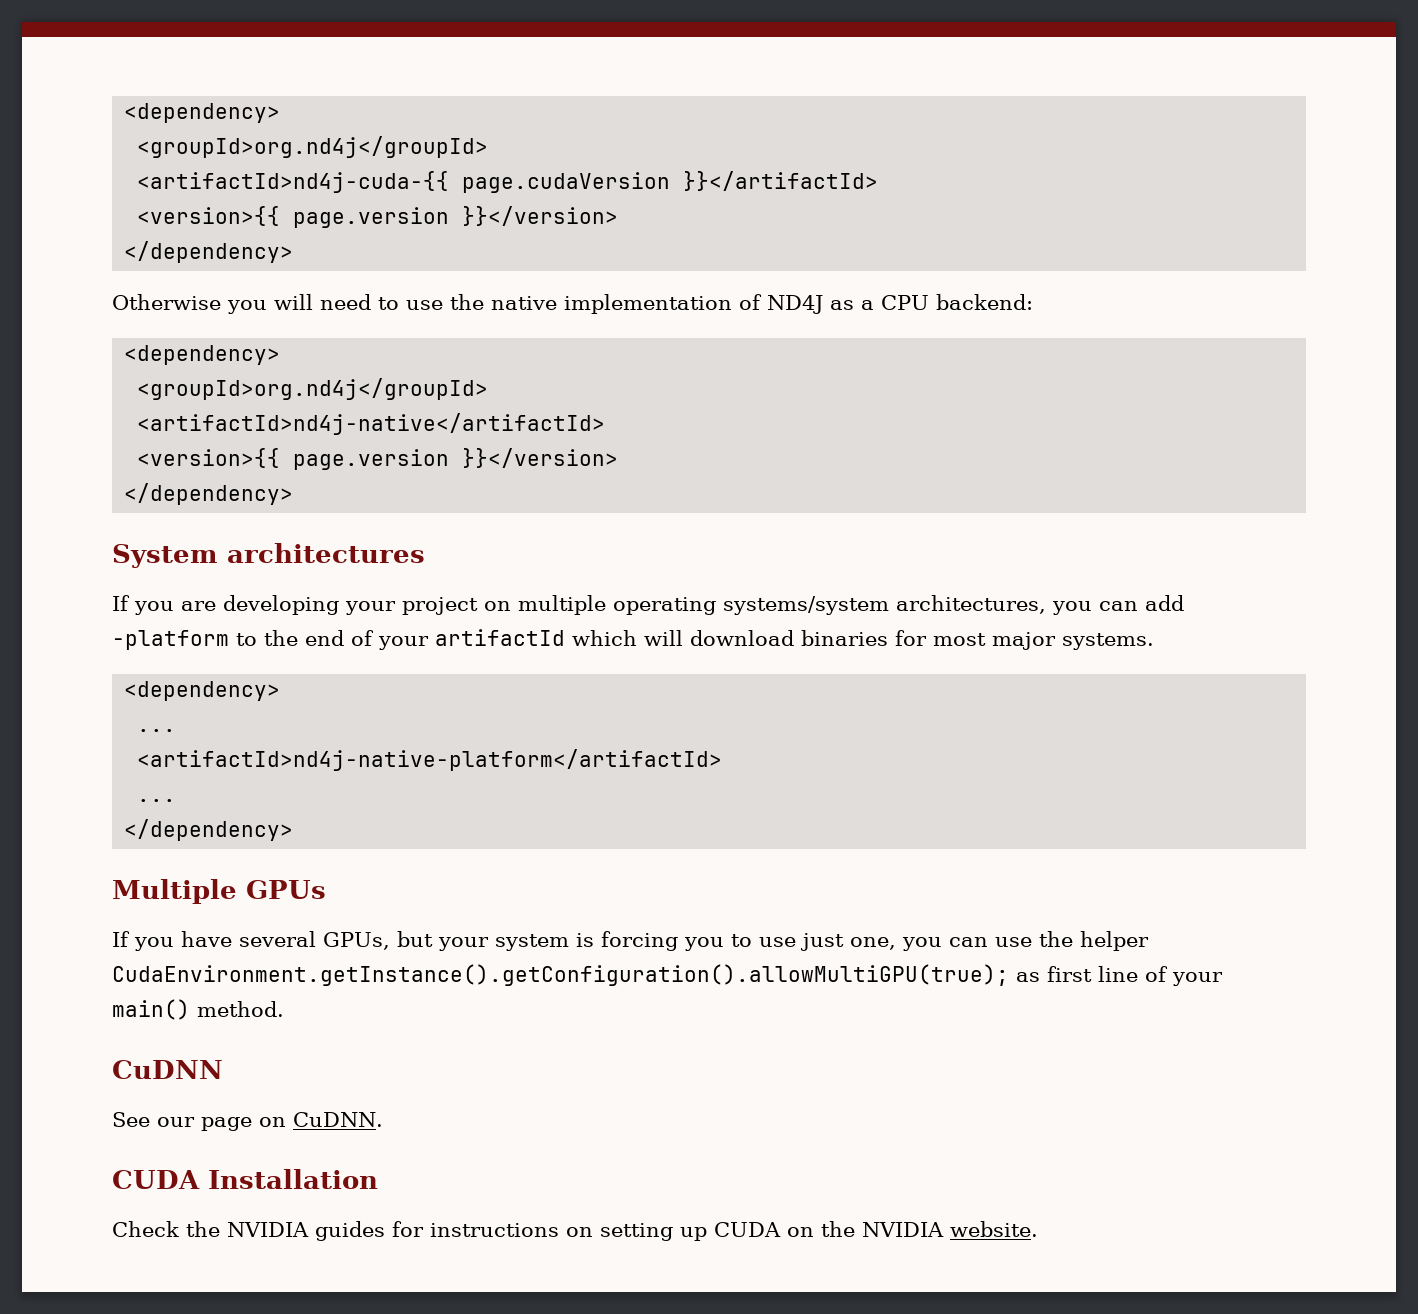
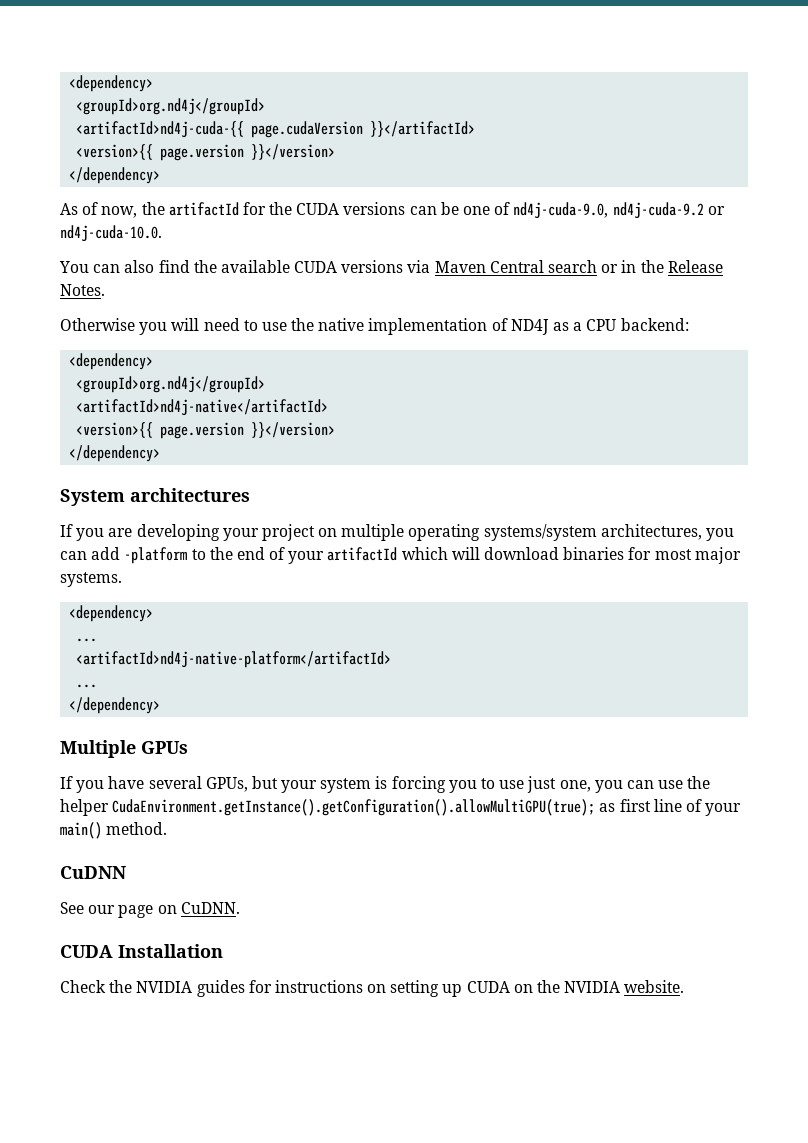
+ As of now, the artifactId for the CUDA versions can be one of nd4j-cuda-9.0, nd4j-cuda-9.2 or nd4j-cuda-10.0.
+ You can also find the available CUDA versions via Maven Central search or in the Release Notes.

